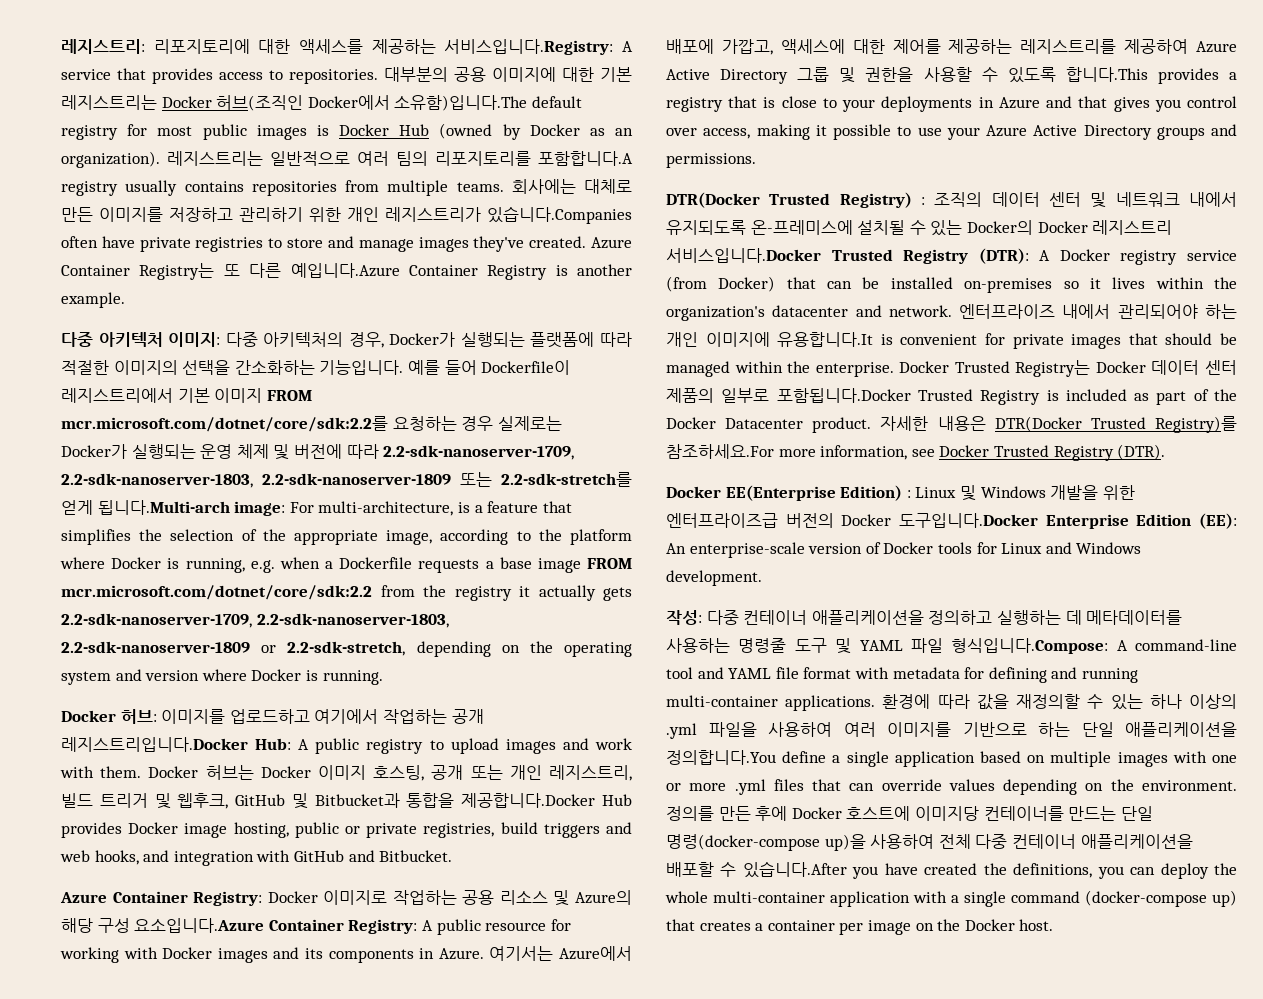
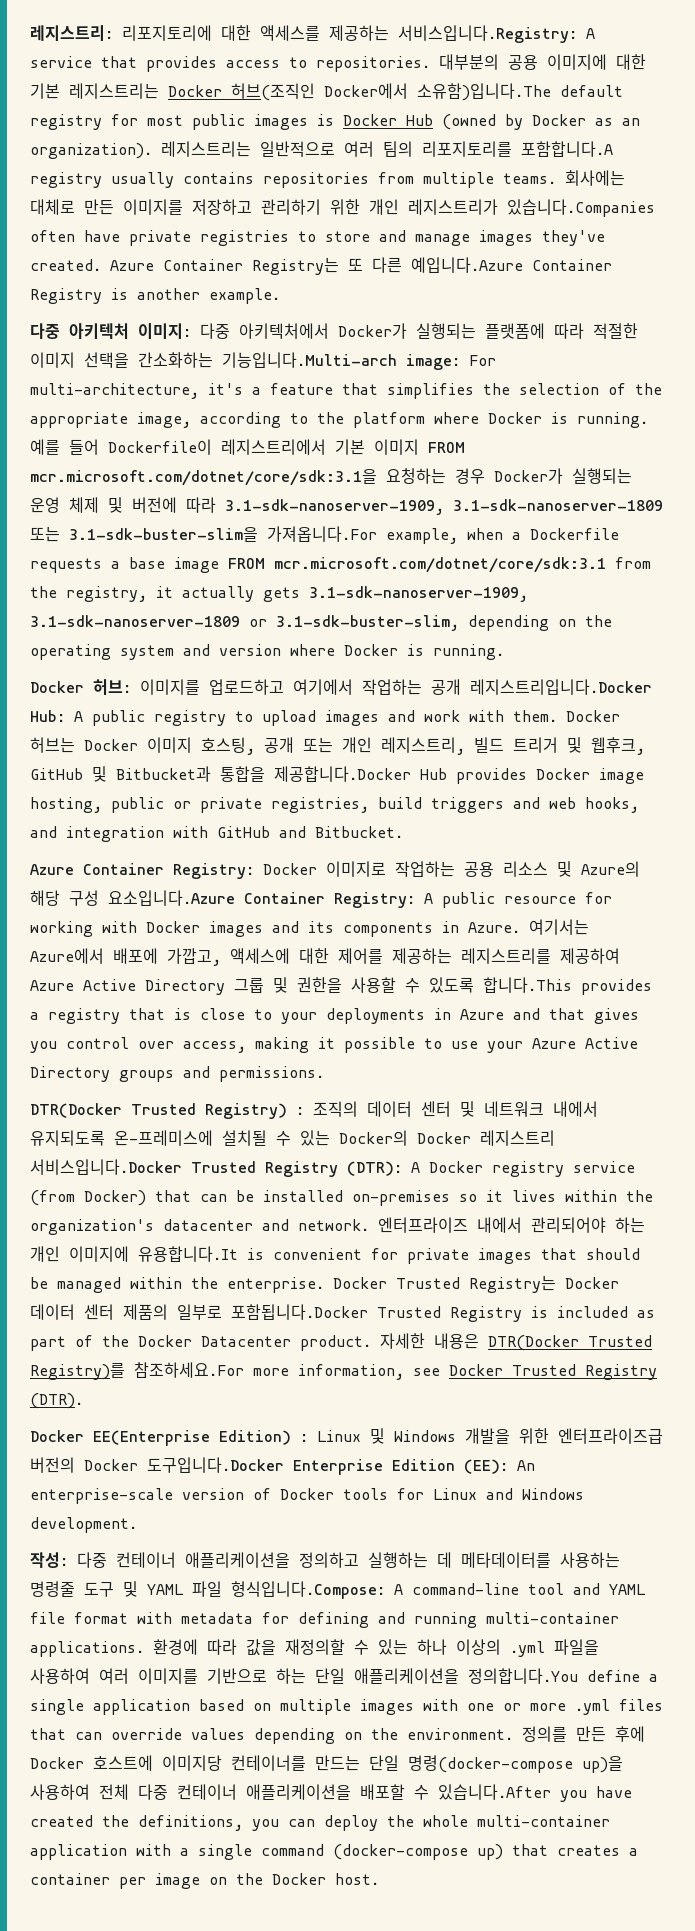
- 다중 아키텍처 이미지: 다중 아키텍처의 경우, Docker가 실행되는 플랫폼에 따라 적절한 이미지의 선택을 간소화하는 기능입니다. 예를 들어 Dockerfile이 레지스트리에서 기본 이미지 FROM mcr.microsoft.com/dotnet/core/sdk:2.2를 요청하는 경우 실제로는 Docker가 실행되는 운영 체제 및 버전에 따라 2.2-sdk-nanoserver-1709, 2.2-sdk-nanoserver-1803, 2.2-sdk-nanoserver-1809 또는 2.2-sdk-stretch를 얻게 됩니다.Multi-arch image: For multi-architecture, is a feature that simplifies the selection of the appropriate image, according to the platform where Docker is running, e.g. when a Dockerfile requests a base image FROM mcr.microsoft.com/dotnet/core/sdk:2.2 from the registry it actually gets 2.2-sdk-nanoserver-1709, 2.2-sdk-nanoserver-1803, 2.2-sdk-nanoserver-1809 or 2.2-sdk-stretch, depending on the operating system and version where Docker is running.
+ 다중 아키텍처 이미지: 다중 아키텍처에서 Docker가 실행되는 플랫폼에 따라 적절한 이미지 선택을 간소화하는 기능입니다.Multi-arch image: For multi-architecture, it's a feature that simplifies the selection of the appropriate image, according to the platform where Docker is running. 예를 들어 Dockerfile이 레지스트리에서 기본 이미지 FROM mcr.microsoft.com/dotnet/core/sdk:3.1을 요청하는 경우 Docker가 실행되는 운영 체제 및 버전에 따라 3.1-sdk-nanoserver-1909, 3.1-sdk-nanoserver-1809 또는 3.1-sdk-buster-slim을 가져옵니다.For example, when a Dockerfile requests a base image FROM mcr.microsoft.com/dotnet/core/sdk:3.1 from the registry, it actually gets 3.1-sdk-nanoserver-1909, 3.1-sdk-nanoserver-1809 or 3.1-sdk-buster-slim, depending on the operating system and version where Docker is running.

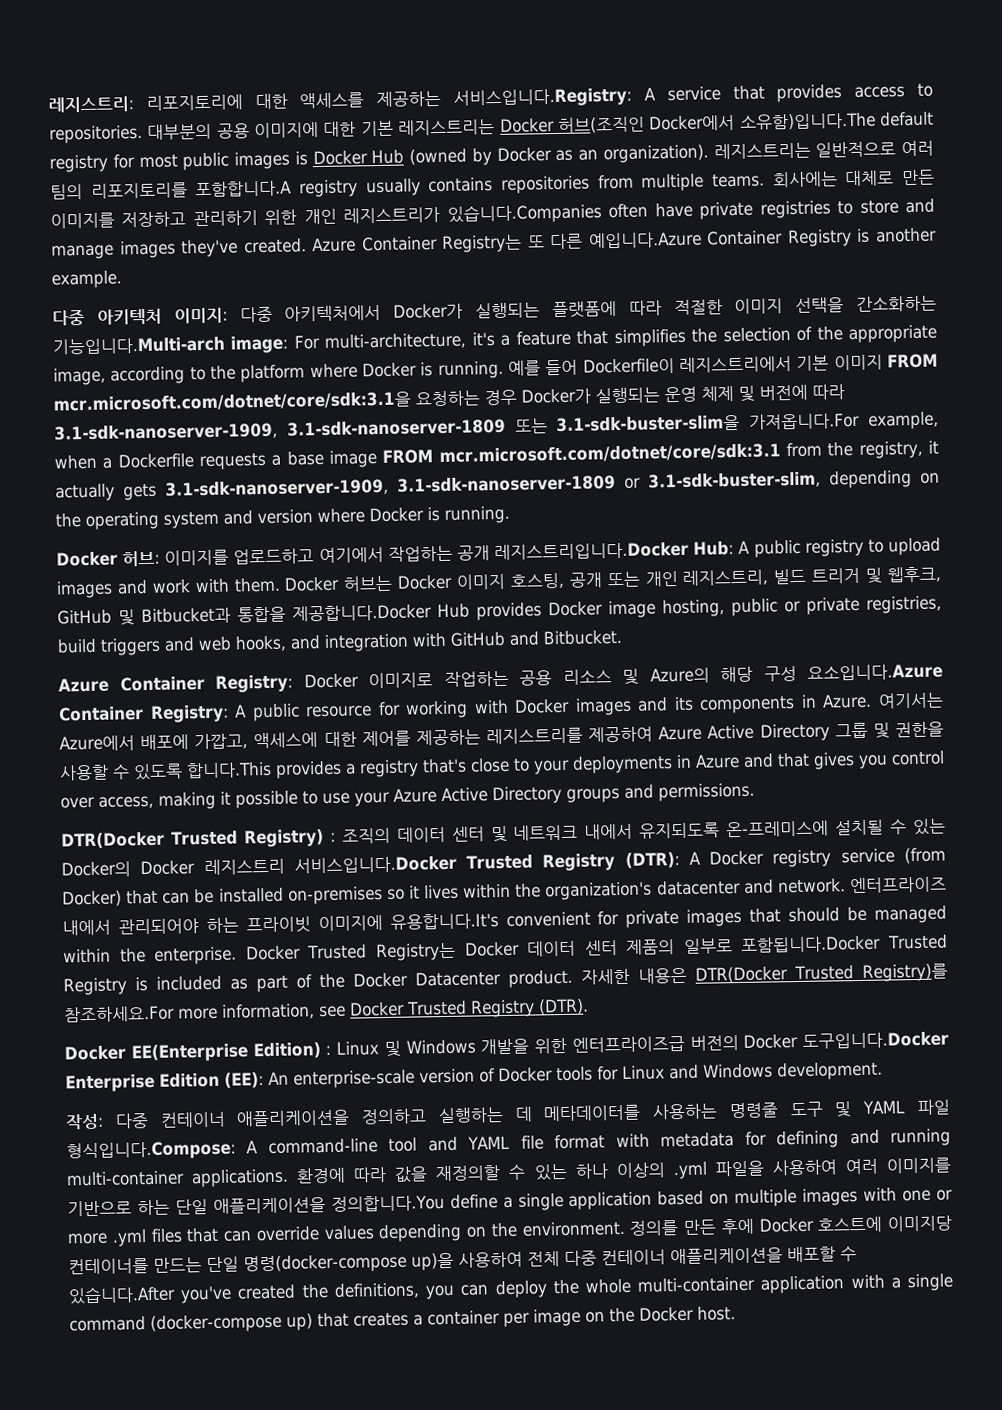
- 여기서는 Azure에서 배포에 가깝고, 액세스에 대한 제어를 제공하는 레지스트리를 제공하여 Azure Active Directory 그룹 및 권한을 사용할 수 있도록 합니다.This provides a registry that is close to your deployments in Azure and that gives you control over access, making it possible to use your Azure Active Directory groups and permissions.
+ 여기서는 Azure에서 배포에 가깝고, 액세스에 대한 제어를 제공하는 레지스트리를 제공하여 Azure Active Directory 그룹 및 권한을 사용할 수 있도록 합니다.This provides a registry that's close to your deployments in Azure and that gives you control over access, making it possible to use your Azure Active Directory groups and permissions.
- 엔터프라이즈 내에서 관리되어야 하는 개인 이미지에 유용합니다.It is convenient for private images that should be managed within the enterprise.
+ 엔터프라이즈 내에서 관리되어야 하는 프라이빗 이미지에 유용합니다.It's convenient for private images that should be managed within the enterprise.
- 정의를 만든 후에 Docker 호스트에 이미지당 컨테이너를 만드는 단일 명령(docker-compose up)을 사용하여 전체 다중 컨테이너 애플리케이션을 배포할 수 있습니다.After you have created the definitions, you can deploy the whole multi-container application with a single command (docker-compose up) that creates a container per image on the Docker host.
+ 정의를 만든 후에 Docker 호스트에 이미지당 컨테이너를 만드는 단일 명령(docker-compose up)을 사용하여 전체 다중 컨테이너 애플리케이션을 배포할 수 있습니다.After you've created the definitions, you can deploy the whole multi-container application with a single command (docker-compose up) that creates a container per image on the Docker host.

